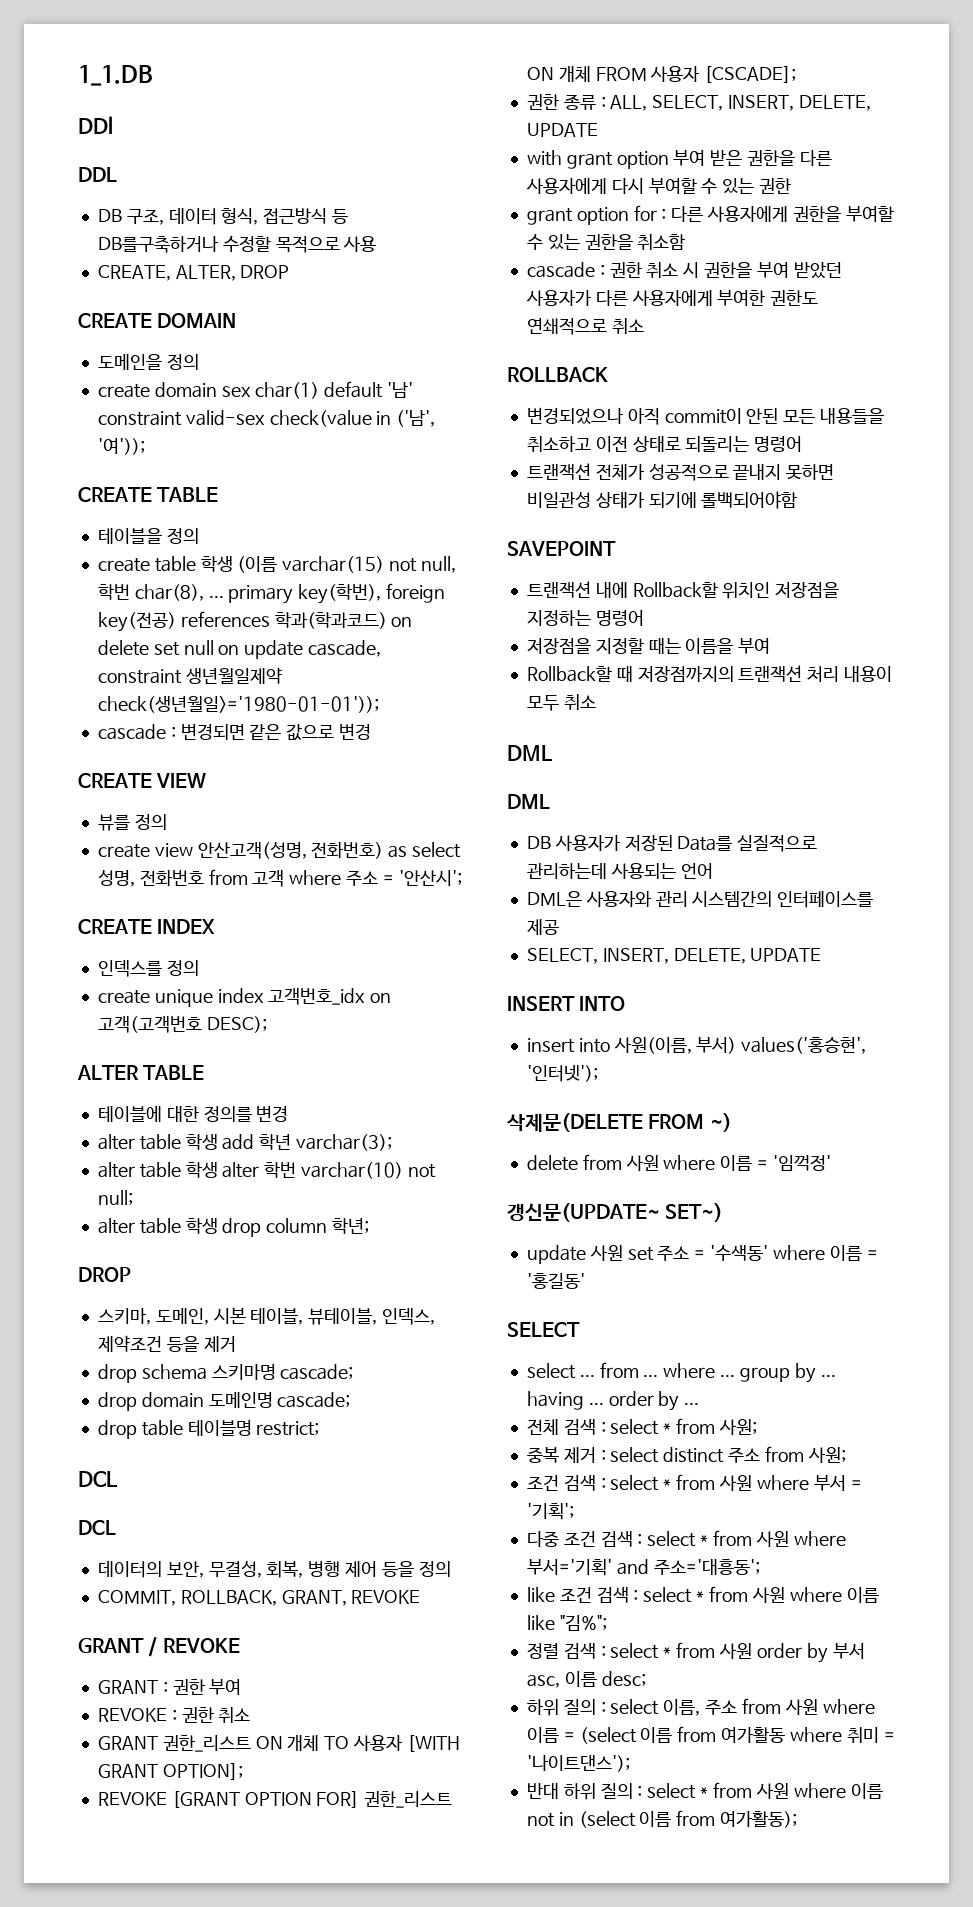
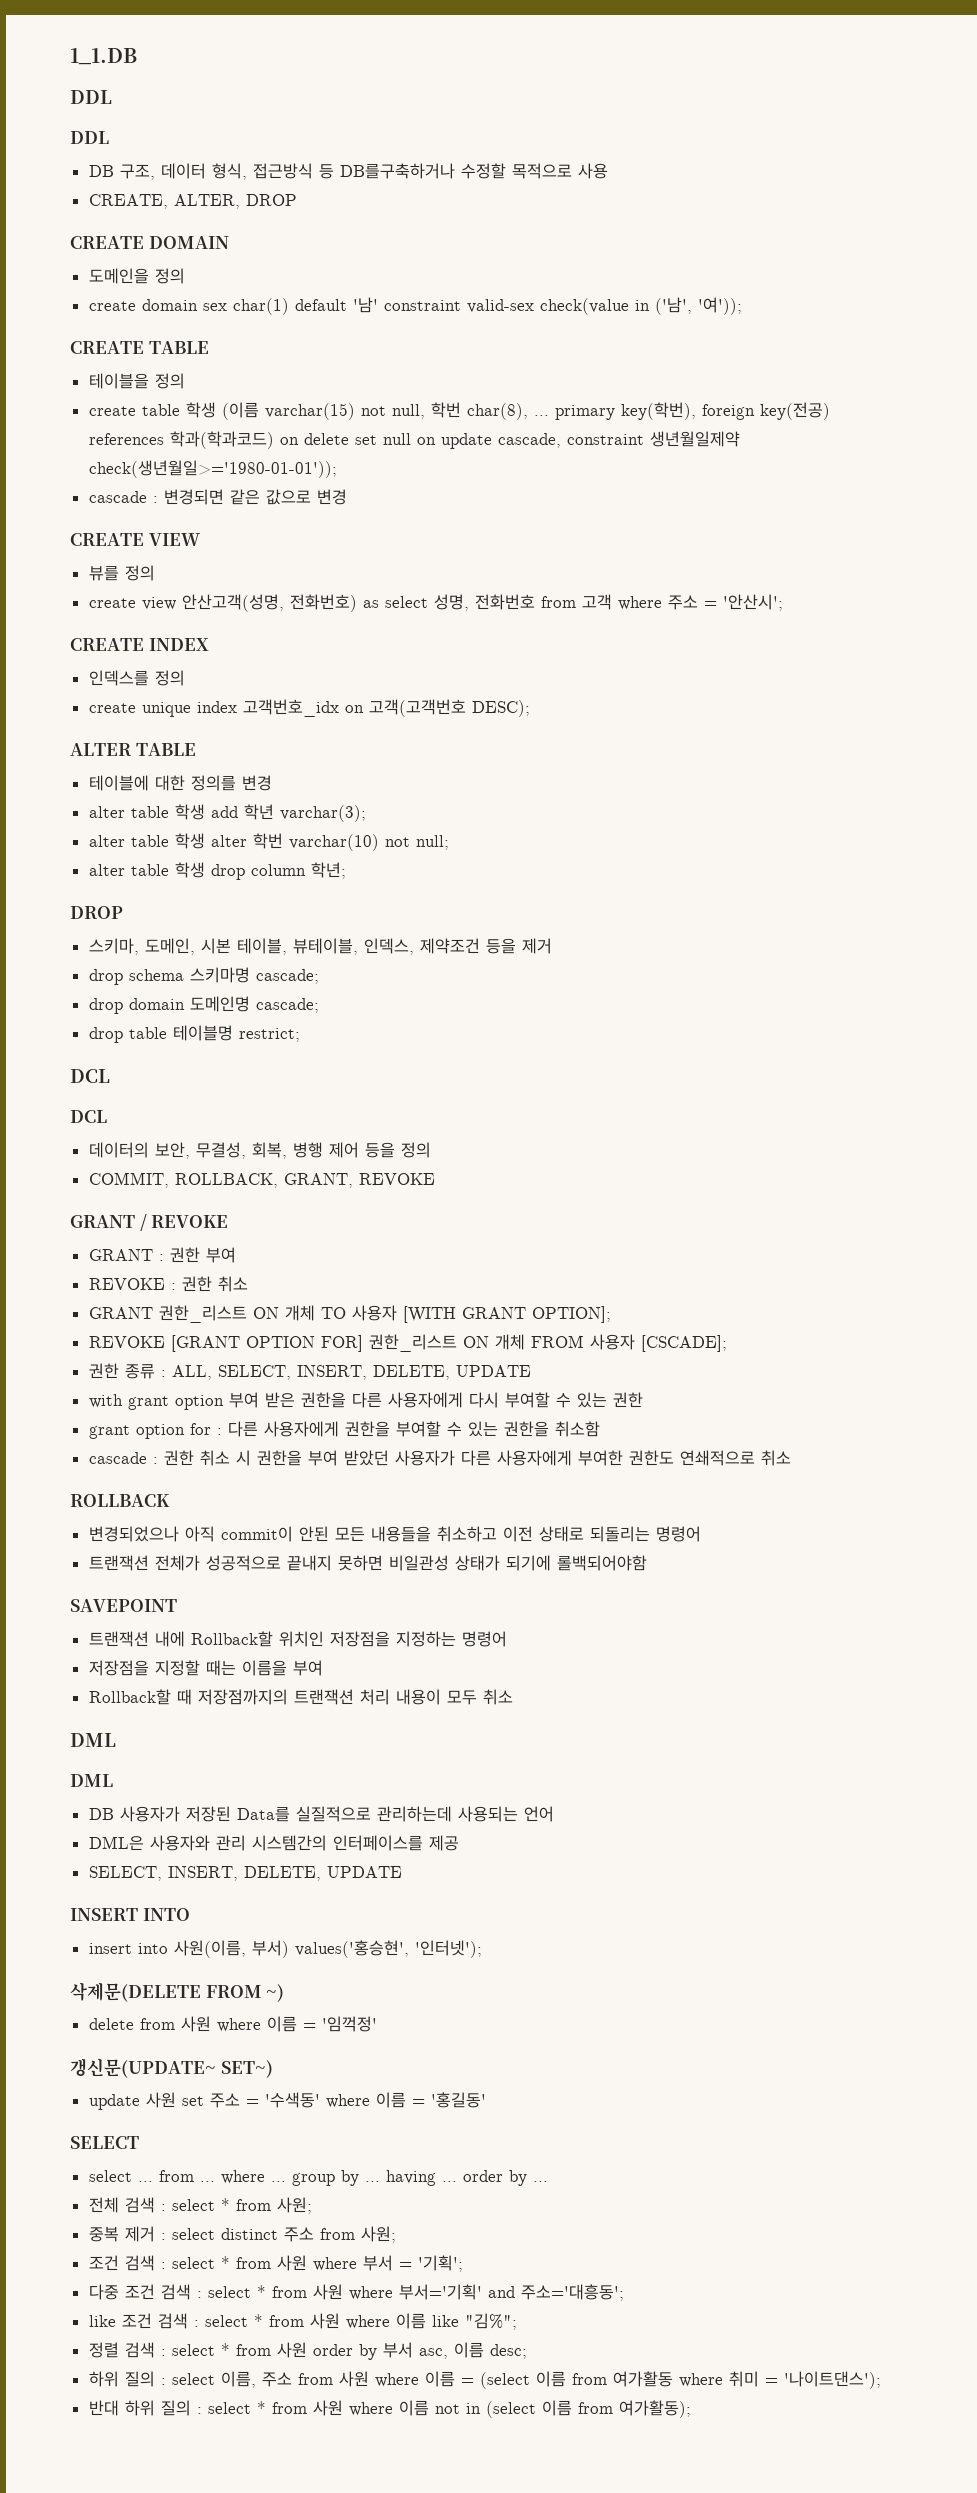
  1_1.DB
- DDl
+ DDL

